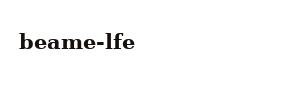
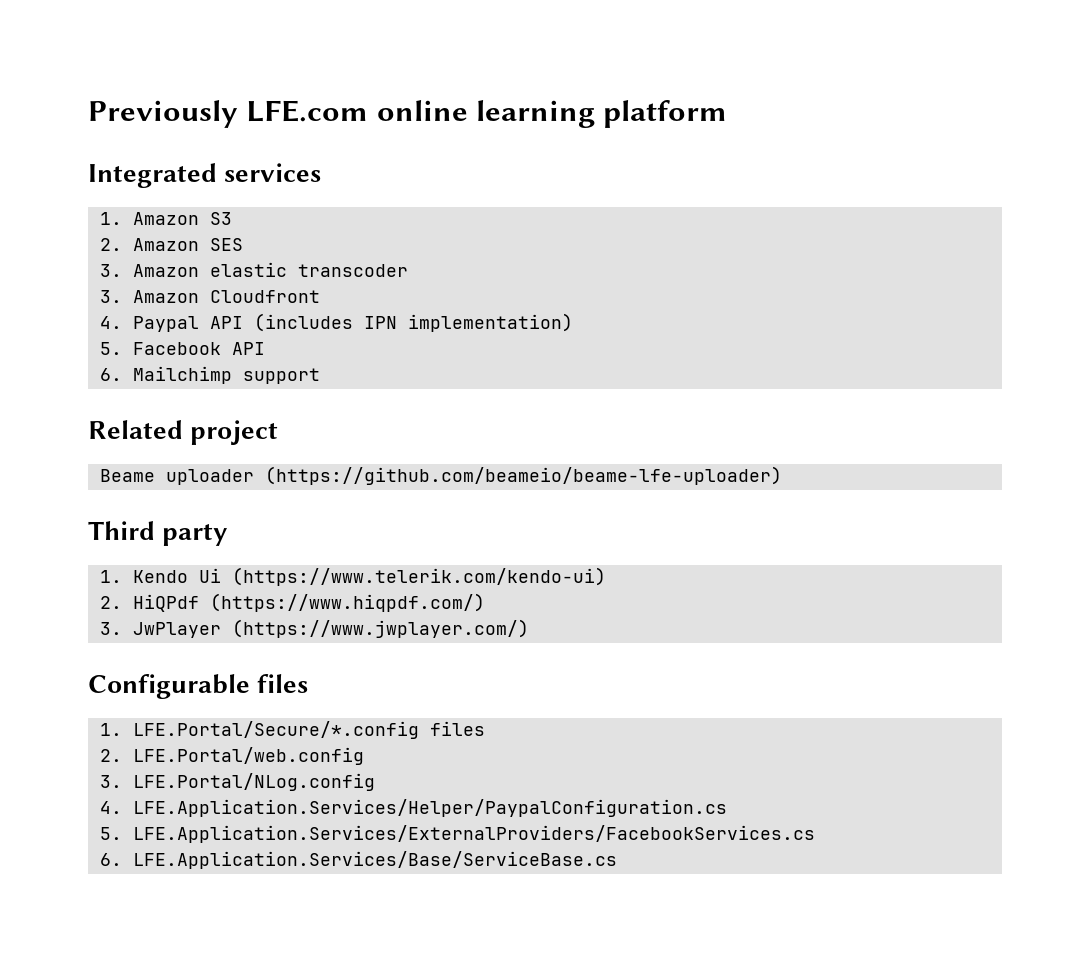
- beame-lfe
+ Previously LFE.com online learning platform
+ Integrated services
+ 1. Amazon S3
+ 2. Amazon SES
+ 3. Amazon elastic transcoder
+ 3. Amazon Cloudfront
+ 4. Paypal API (includes IPN implementation)
+ 5. Facebook API
+ 6. Mailchimp support
+ Related project
+ Beame uploader (https://github.com/beameio/beame-lfe-uploader)
+ Third party
+ 1. Kendo Ui (https://www.telerik.com/kendo-ui)
+ 2. HiQPdf (https://www.hiqpdf.com/)
+ 3. JwPlayer (https://www.jwplayer.com/)
+ Configurable files
+ 1. LFE.Portal/Secure/*.config files
+ 2. LFE.Portal/web.config
+ 3. LFE.Portal/NLog.config
+ 4. LFE.Application.Services/Helper/PaypalConfiguration.cs
+ 5. LFE.Application.Services/ExternalProviders/FacebookServices.cs
+ 6. LFE.Application.Services/Base/ServiceBase.cs

